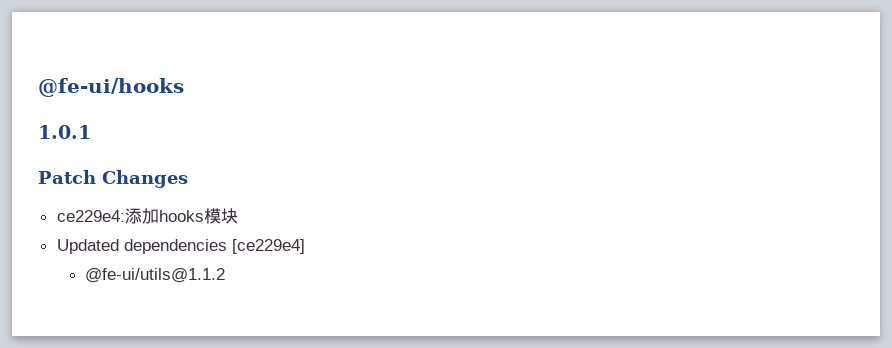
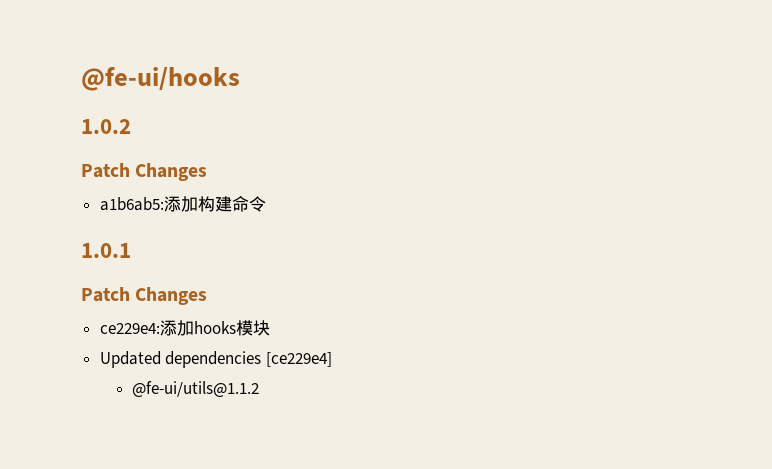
+ 1.0.2
+ Patch Changes
+ a1b6ab5:添加构建命令

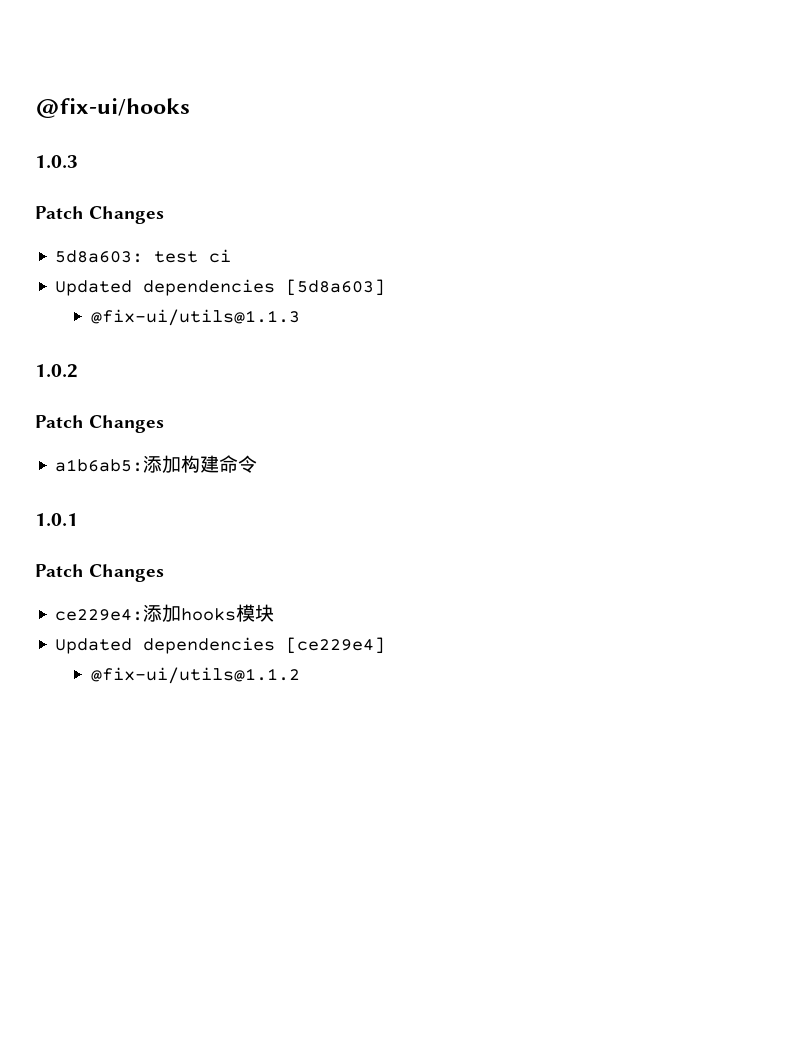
- @fe-ui/hooks
+ @fix-ui/hooks
+ 1.0.3
+ Patch Changes
+ 5d8a603: test ci
+ Updated dependencies [5d8a603]
+ @fix-ui/utils@1.1.3
- @fe-ui/utils@1.1.2
+ @fix-ui/utils@1.1.2

